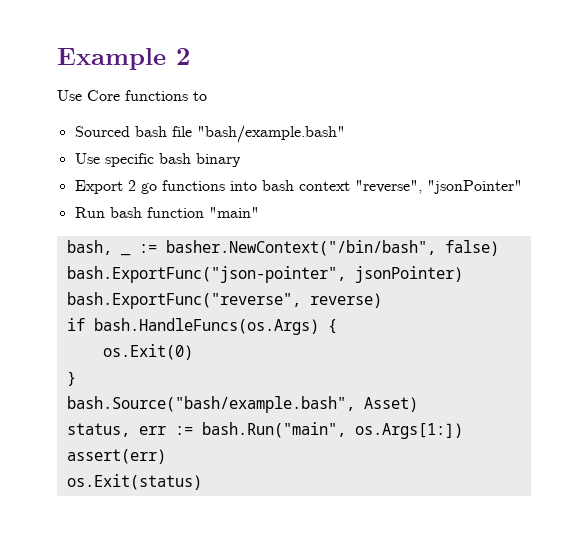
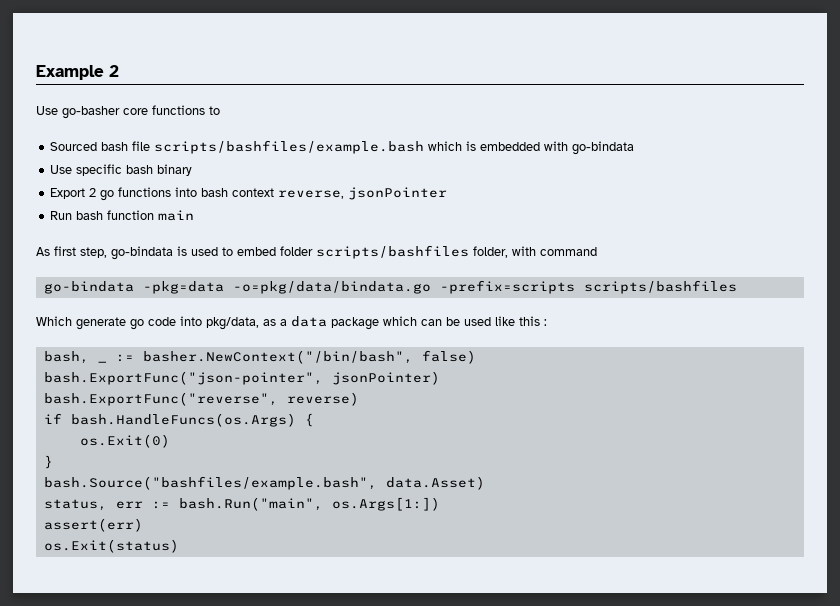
- Use Core functions to
+ Use go-basher core functions to
- Sourced bash file "bash/example.bash"
+ Sourced bash file scripts/bashfiles/example.bash which is embedded with go-bindata
- Export 2 go functions into bash context "reverse", "jsonPointer"
+ Export 2 go functions into bash context reverse, jsonPointer
- Run bash function "main"
+ Run bash function main
+ As first step, go-bindata is used to embed folder scripts/bashfiles folder, with command
+ go-bindata -pkg=data -o=pkg/data/bindata.go -prefix=scripts scripts/bashfiles
+ Which generate go code into pkg/data, as a data package which can be used like this :
- bash.Source("bash/example.bash", Asset)
+ bash.Source("bashfiles/example.bash", data.Asset)

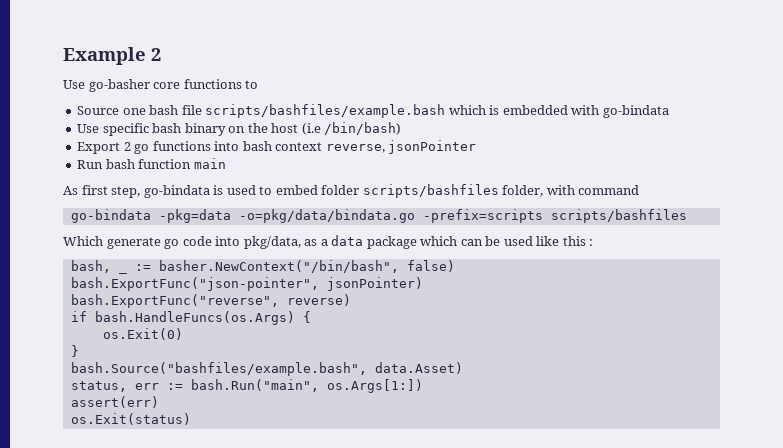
- Sourced bash file scripts/bashfiles/example.bash which is embedded with go-bindata
+ Source one bash file scripts/bashfiles/example.bash which is embedded with go-bindata
- Use specific bash binary
+ Use specific bash binary on the host (i.e /bin/bash)

